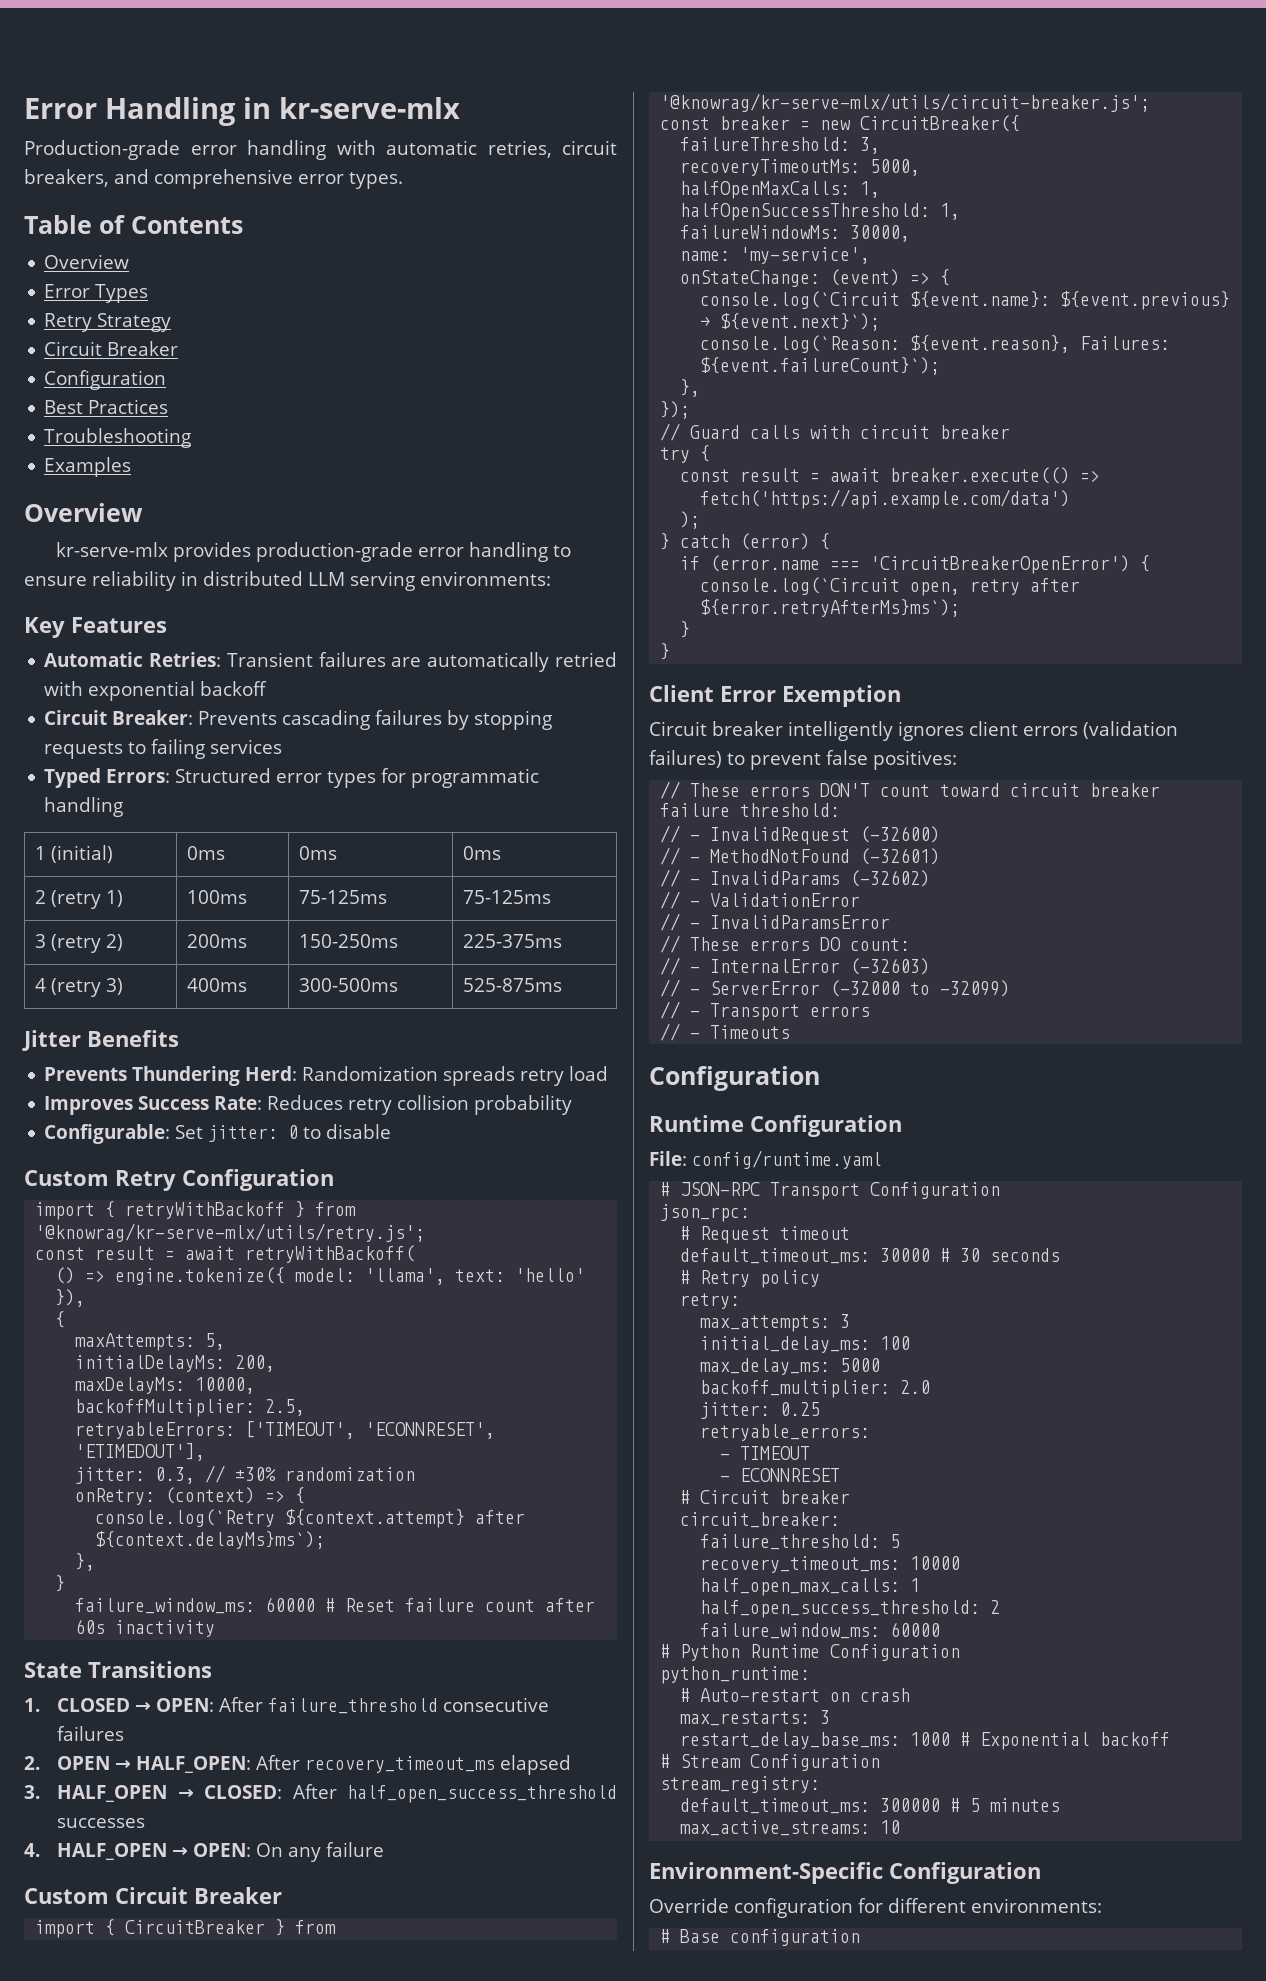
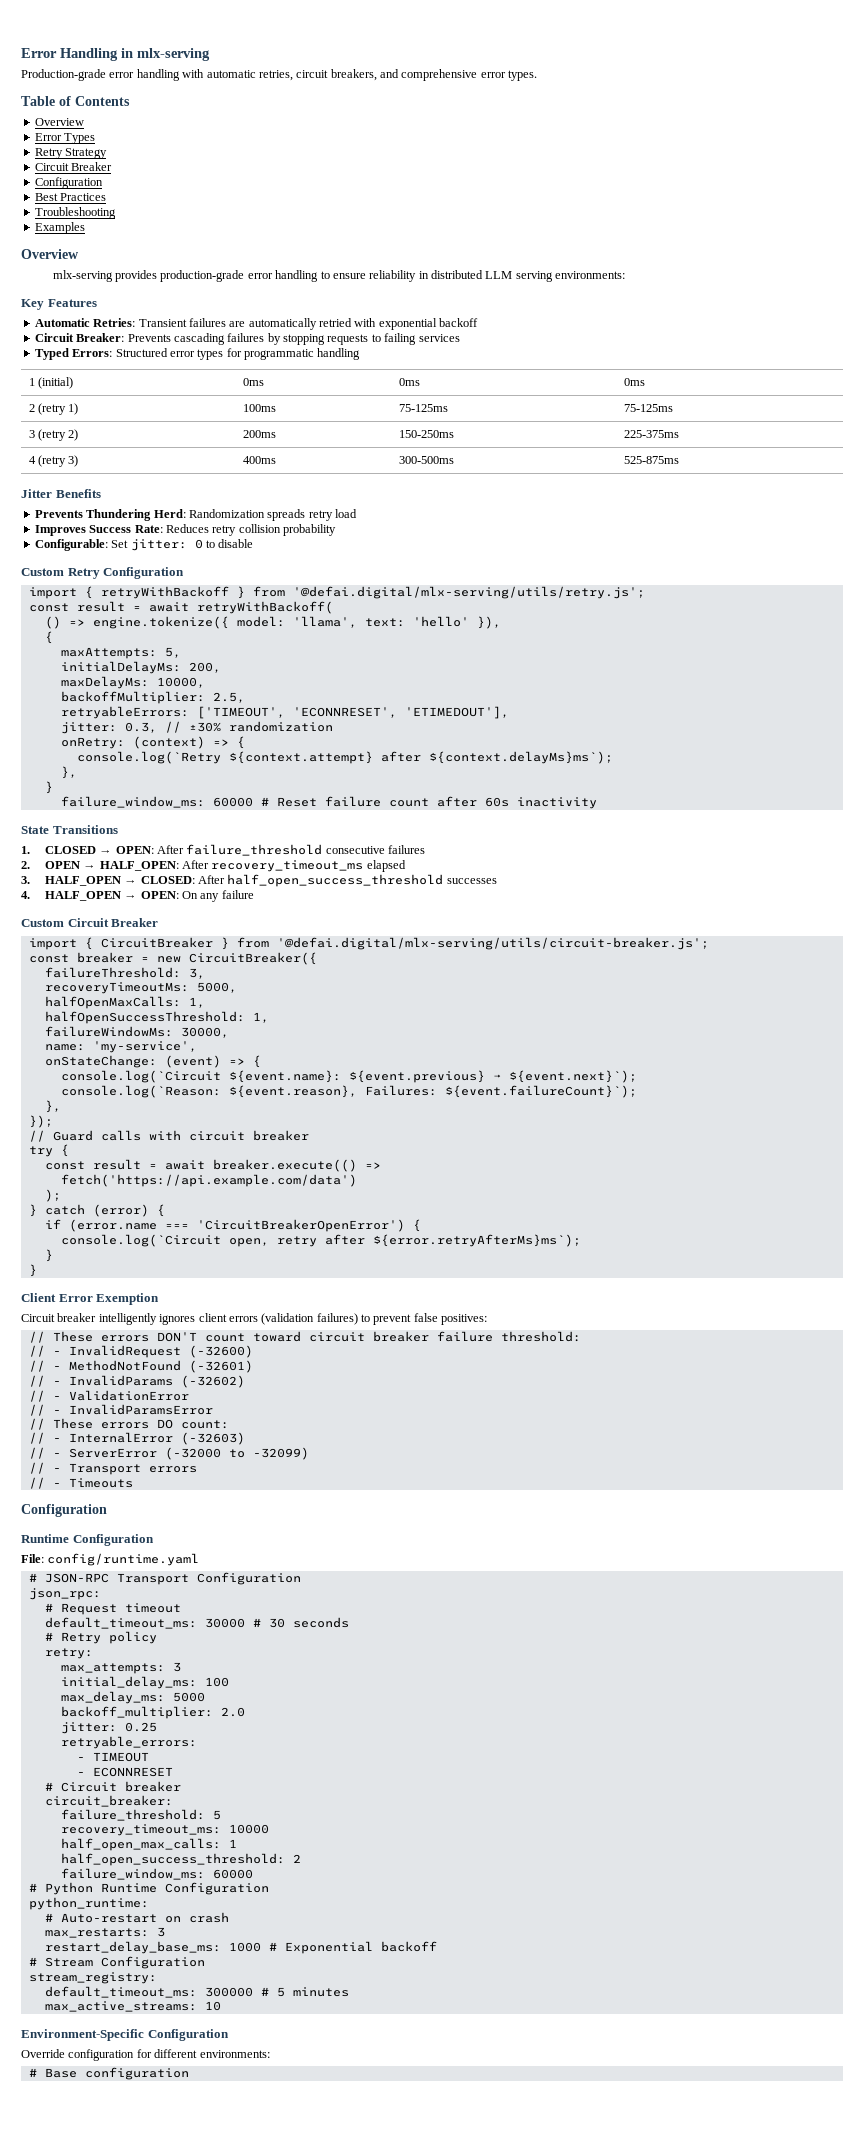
- Error Handling in kr-serve-mlx
+ Error Handling in mlx-serving
- kr-serve-mlx provides production-grade error handling to ensure reliability in distributed LLM serving environments:
+ mlx-serving provides production-grade error handling to ensure reliability in distributed LLM serving environments:
- import { retryWithBackoff } from '@knowrag/kr-serve-mlx/utils/retry.js';
+ import { retryWithBackoff } from '@defai.digital/mlx-serving/utils/retry.js';
- import { CircuitBreaker } from '@knowrag/kr-serve-mlx/utils/circuit-breaker.js';
+ import { CircuitBreaker } from '@defai.digital/mlx-serving/utils/circuit-breaker.js';

